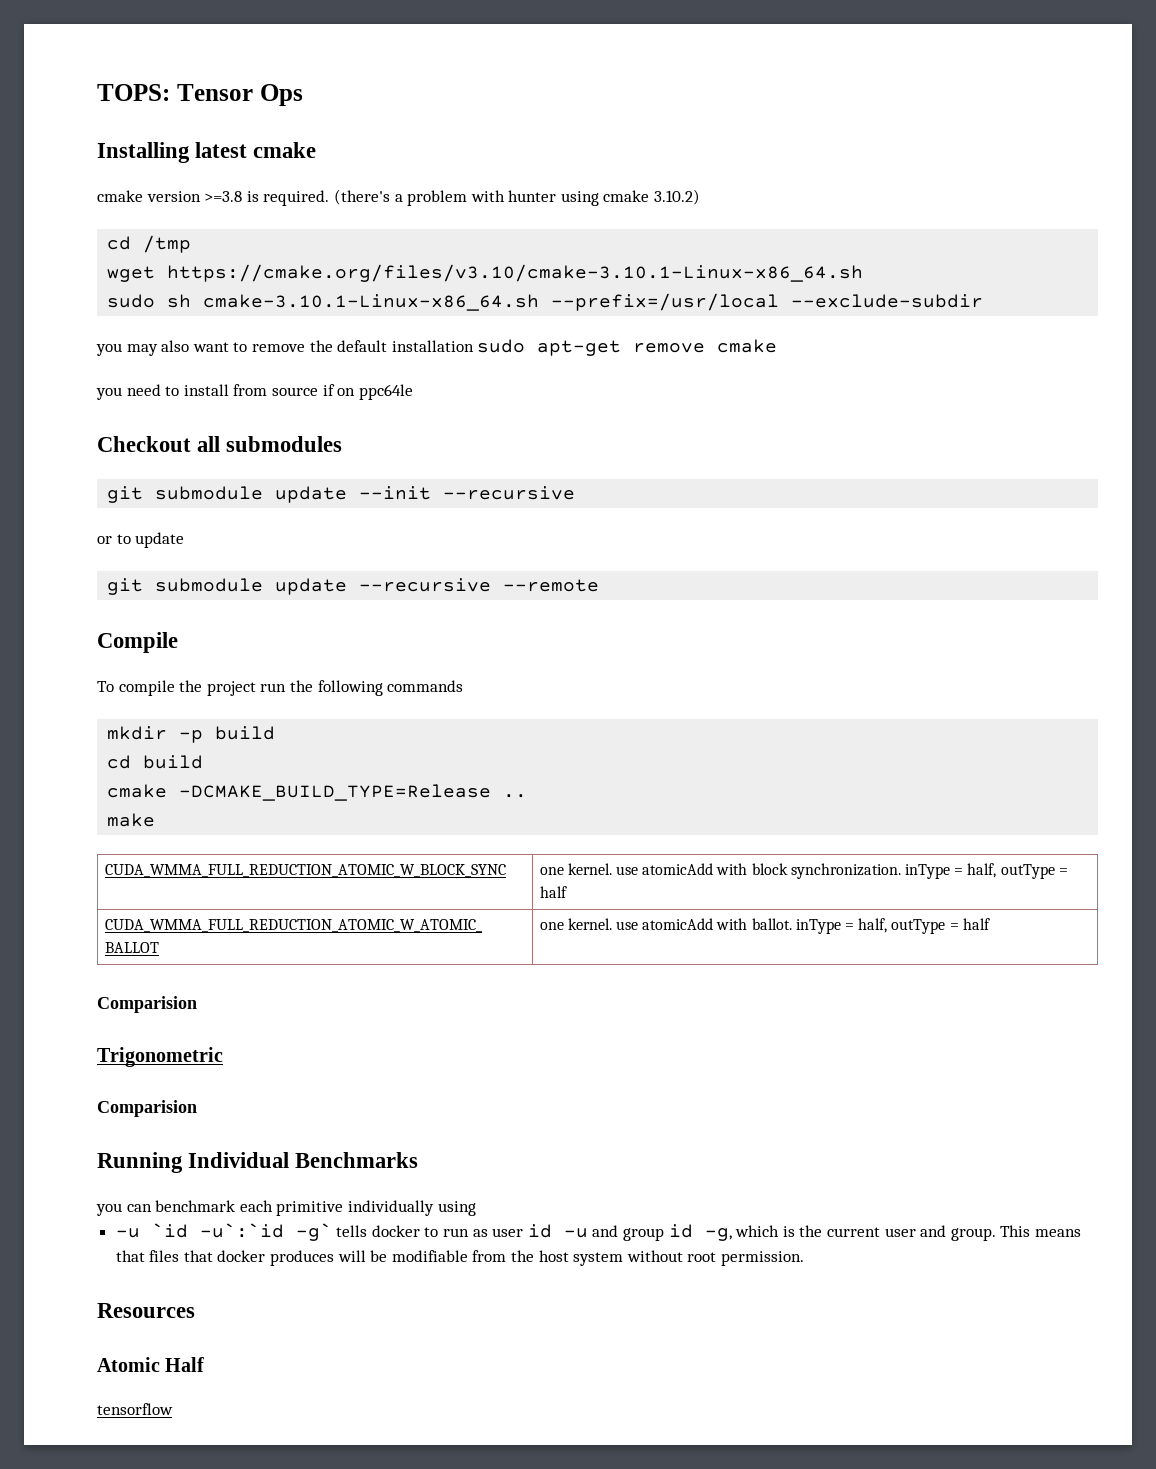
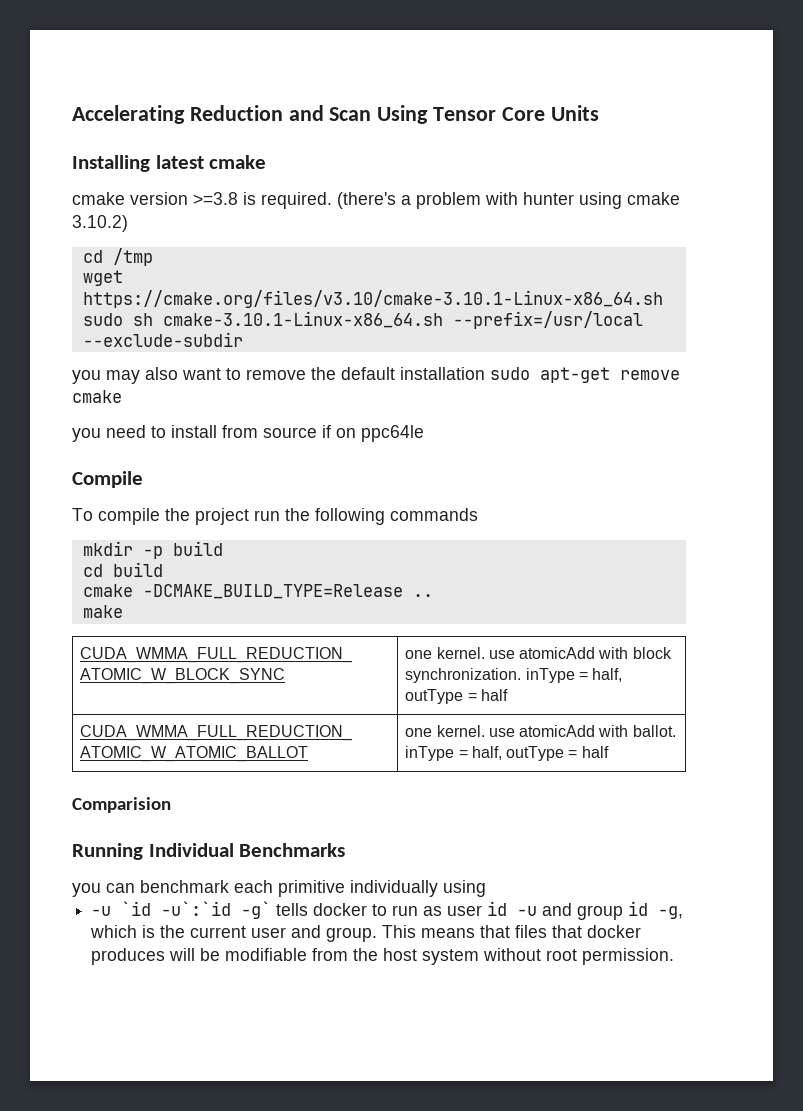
- TOPS: Tensor Ops
+ Accelerating Reduction and Scan Using Tensor Core Units
- Checkout all submodules
- git submodule update --init --recursive
- or to update
- git submodule update --recursive --remote
- Trigonometric
- Comparision
- Resources
- Atomic Half
- tensorflow

